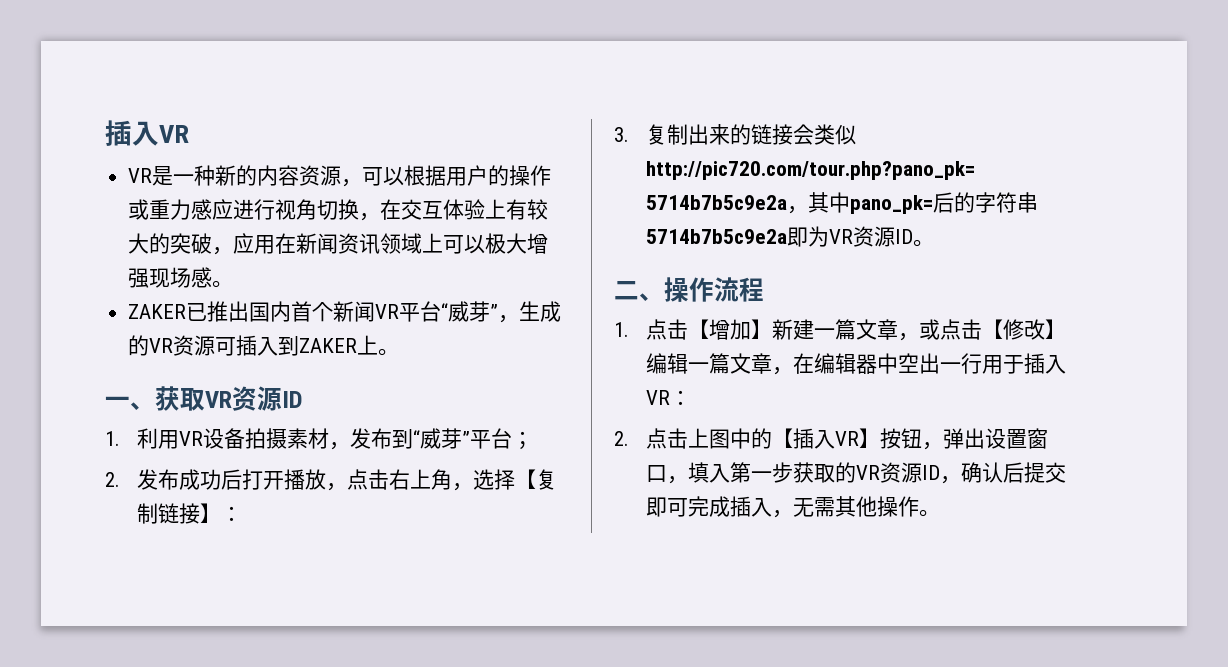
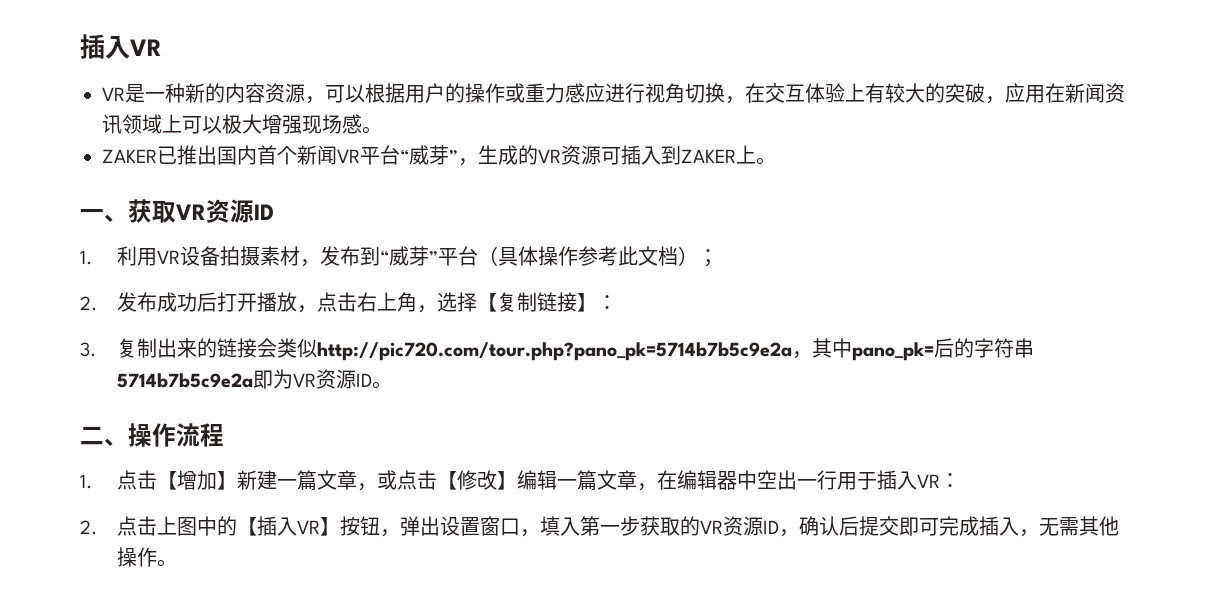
- 1.利用VR设备拍摄素材，发布到“威芽”平台；
+ 1.利用VR设备拍摄素材，发布到“威芽”平台（具体操作参考此文档）；

